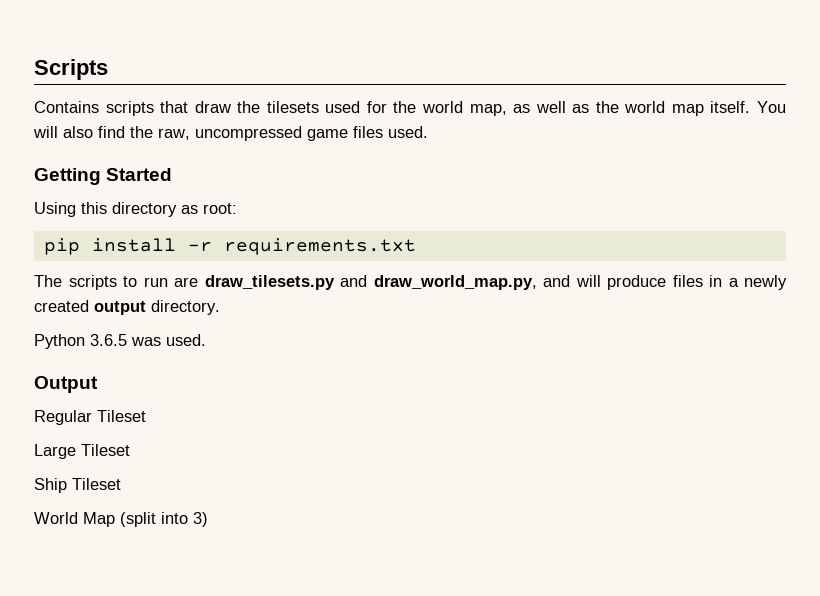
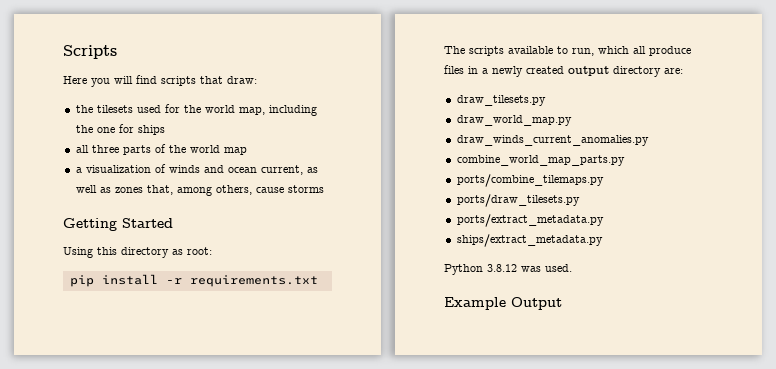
- Contains scripts that draw the tilesets used for the world map, as well as the world map itself. You will also find the raw, uncompressed game files used.
+ Here you will find scripts that draw:
+ the tilesets used for the world map, including the one for ships
+ all three parts of the world map
+ a visualization of winds and ocean current, as well as zones that, among others, cause storms
- The scripts to run are draw_tilesets.py and draw_world_map.py, and will produce files in a newly created output directory.
+ The scripts available to run, which all produce files in a newly created output directory are:
+ draw_tilesets.py
+ draw_world_map.py
+ draw_winds_current_anomalies.py
+ combine_world_map_parts.py
+ ports/combine_tilemaps.py
+ ports/draw_tilesets.py
+ ports/extract_metadata.py
+ ships/extract_metadata.py
- Python 3.6.5 was used.
+ Python 3.8.12 was used.
- Output
+ Example Output
- Regular Tileset
- Large Tileset
- Ship Tileset
- World Map (split into 3)

